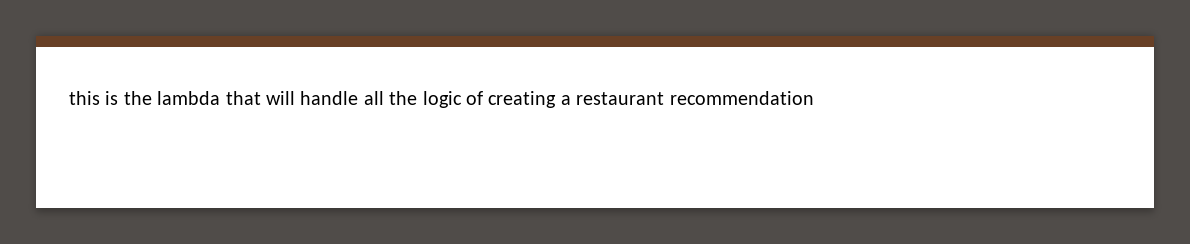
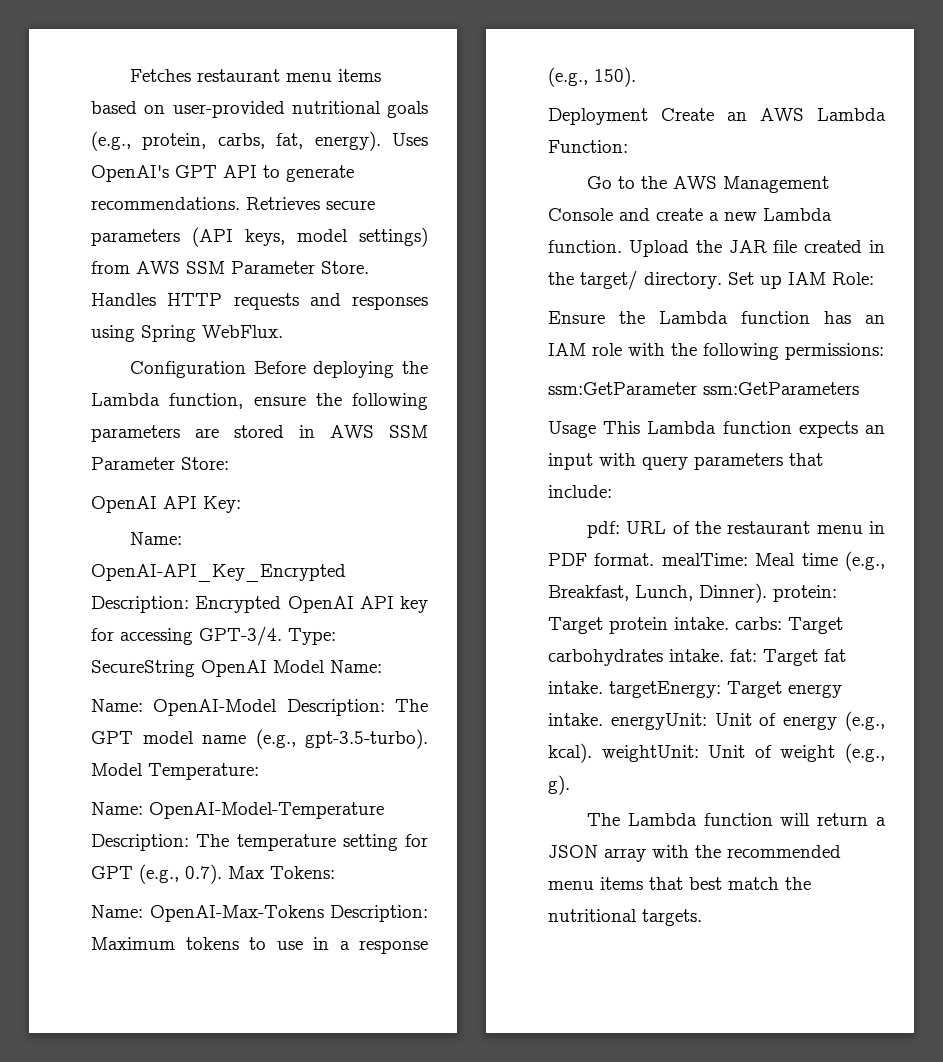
- this is the lambda that will handle all the logic of creating a restaurant recommendation
+ Fetches restaurant menu items based on user-provided nutritional goals (e.g., protein, carbs, fat, energy). Uses OpenAI's GPT API to generate recommendations. Retrieves secure parameters (API keys, model settings) from AWS SSM Parameter Store. Handles HTTP requests and responses using Spring WebFlux.
+ Configuration Before deploying the Lambda function, ensure the following parameters are stored in AWS SSM Parameter Store:
+ OpenAI API Key:
+ Name: OpenAI-API_Key_Encrypted Description: Encrypted OpenAI API key for accessing GPT-3/4. Type: SecureString OpenAI Model Name:
+ Name: OpenAI-Model Description: The GPT model name (e.g., gpt-3.5-turbo). Model Temperature:
+ Name: OpenAI-Model-Temperature Description: The temperature setting for GPT (e.g., 0.7). Max Tokens:
+ Name: OpenAI-Max-Tokens Description: Maximum tokens to use in a response (e.g., 150).
+ Deployment Create an AWS Lambda Function:
+ Go to the AWS Management Console and create a new Lambda function. Upload the JAR file created in the target/ directory. Set up IAM Role:
+ Ensure the Lambda function has an IAM role with the following permissions:
+ ssm:GetParameter ssm:GetParameters
+ Usage This Lambda function expects an input with query parameters that include:
+ pdf: URL of the restaurant menu in PDF format. mealTime: Meal time (e.g., Breakfast, Lunch, Dinner). protein: Target protein intake. carbs: Target carbohydrates intake. fat: Target fat intake. targetEnergy: Target energy intake. energyUnit: Unit of energy (e.g., kcal). weightUnit: Unit of weight (e.g., g).
+ The Lambda function will return a JSON array with the recommended menu items that best match the nutritional targets.

